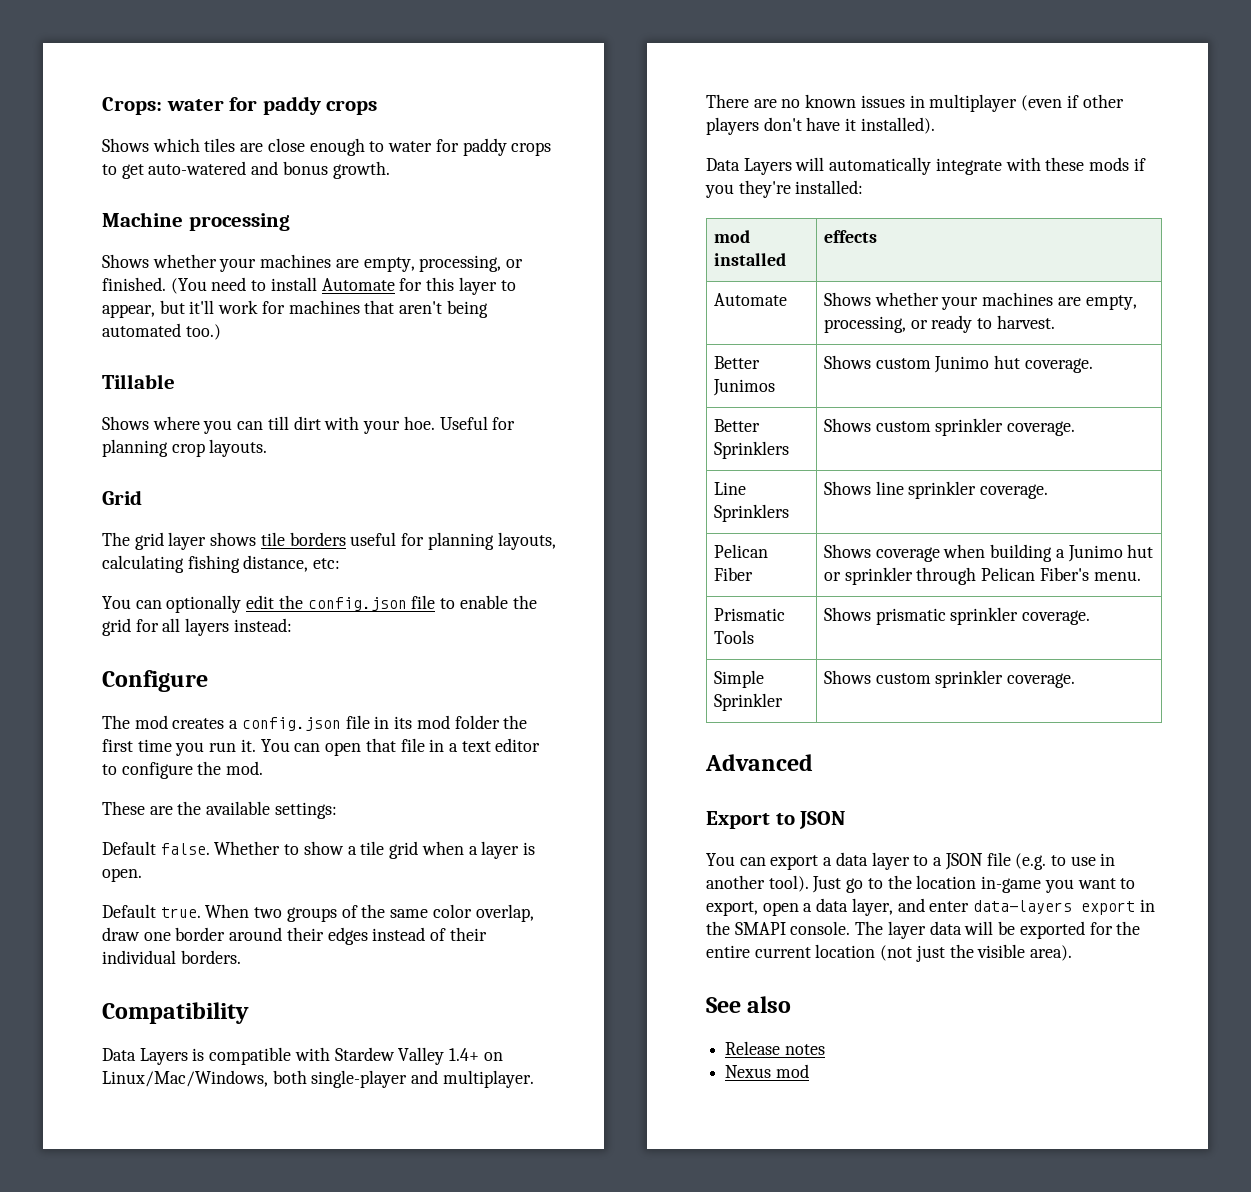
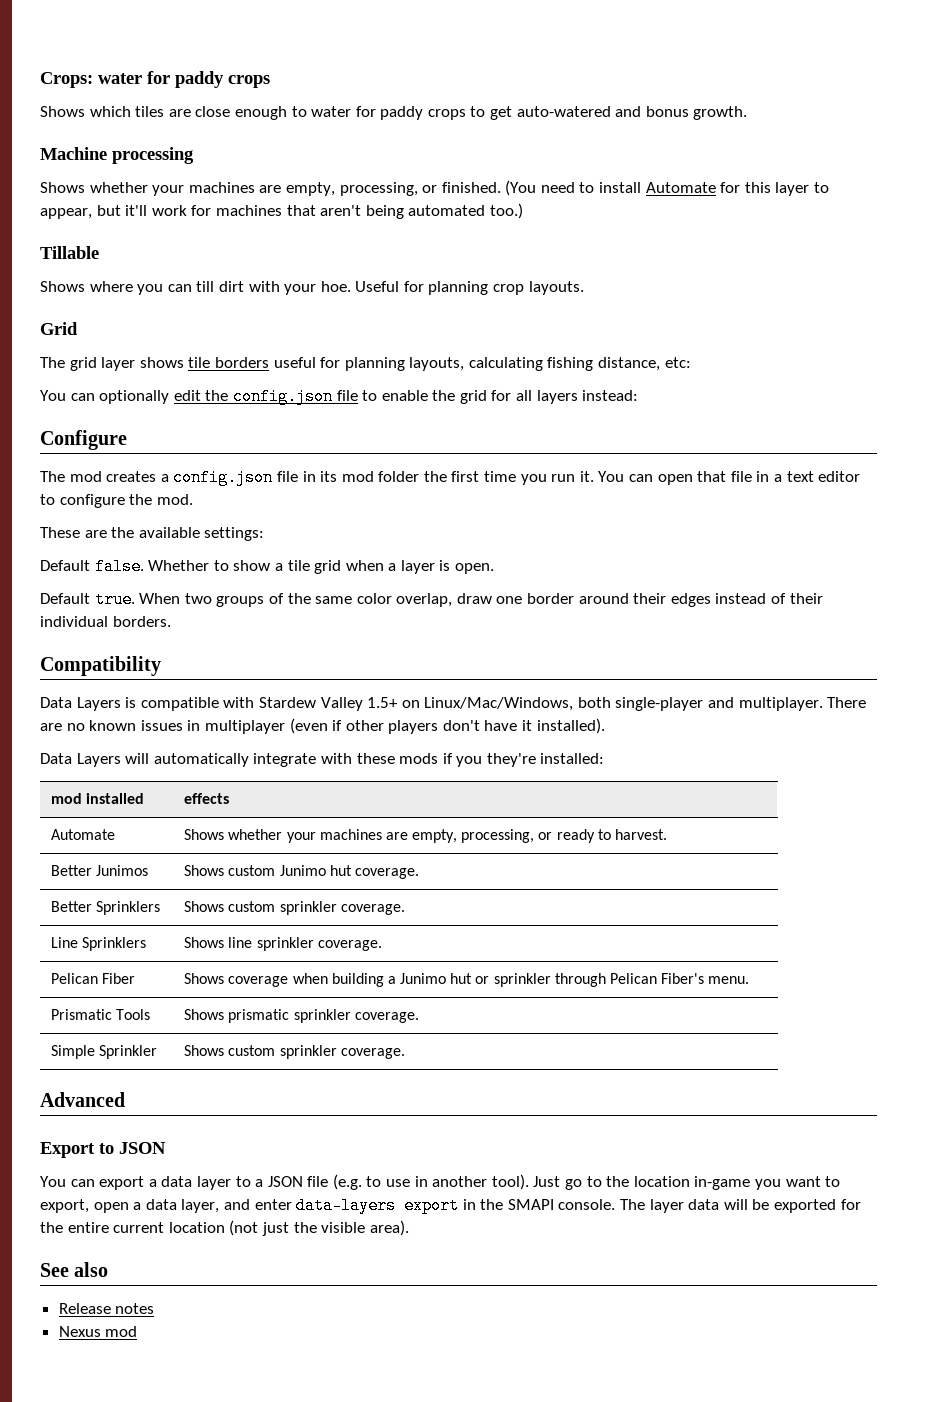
- Data Layers is compatible with Stardew Valley 1.4+ on Linux/Mac/Windows, both single-player and multiplayer.
+ Data Layers is compatible with Stardew Valley 1.5+ on Linux/Mac/Windows, both single-player and multiplayer.

